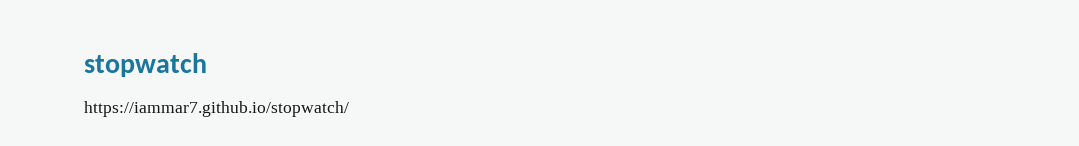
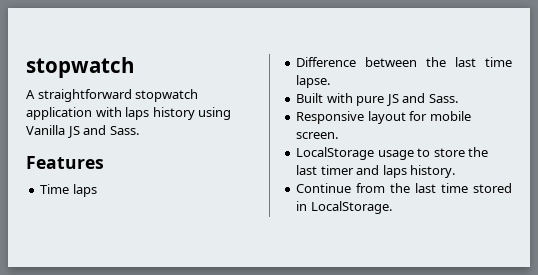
- https://iammar7.github.io/stopwatch/
+ A straightforward stopwatch application with laps history using Vanilla JS and Sass.
+ Features
+ Time laps
+ Difference between the last time lapse.
+ Built with pure JS and Sass.
+ Responsive layout for mobile screen.
+ LocalStorage usage to store the last timer and laps history.
+ Continue from the last time stored in LocalStorage.

